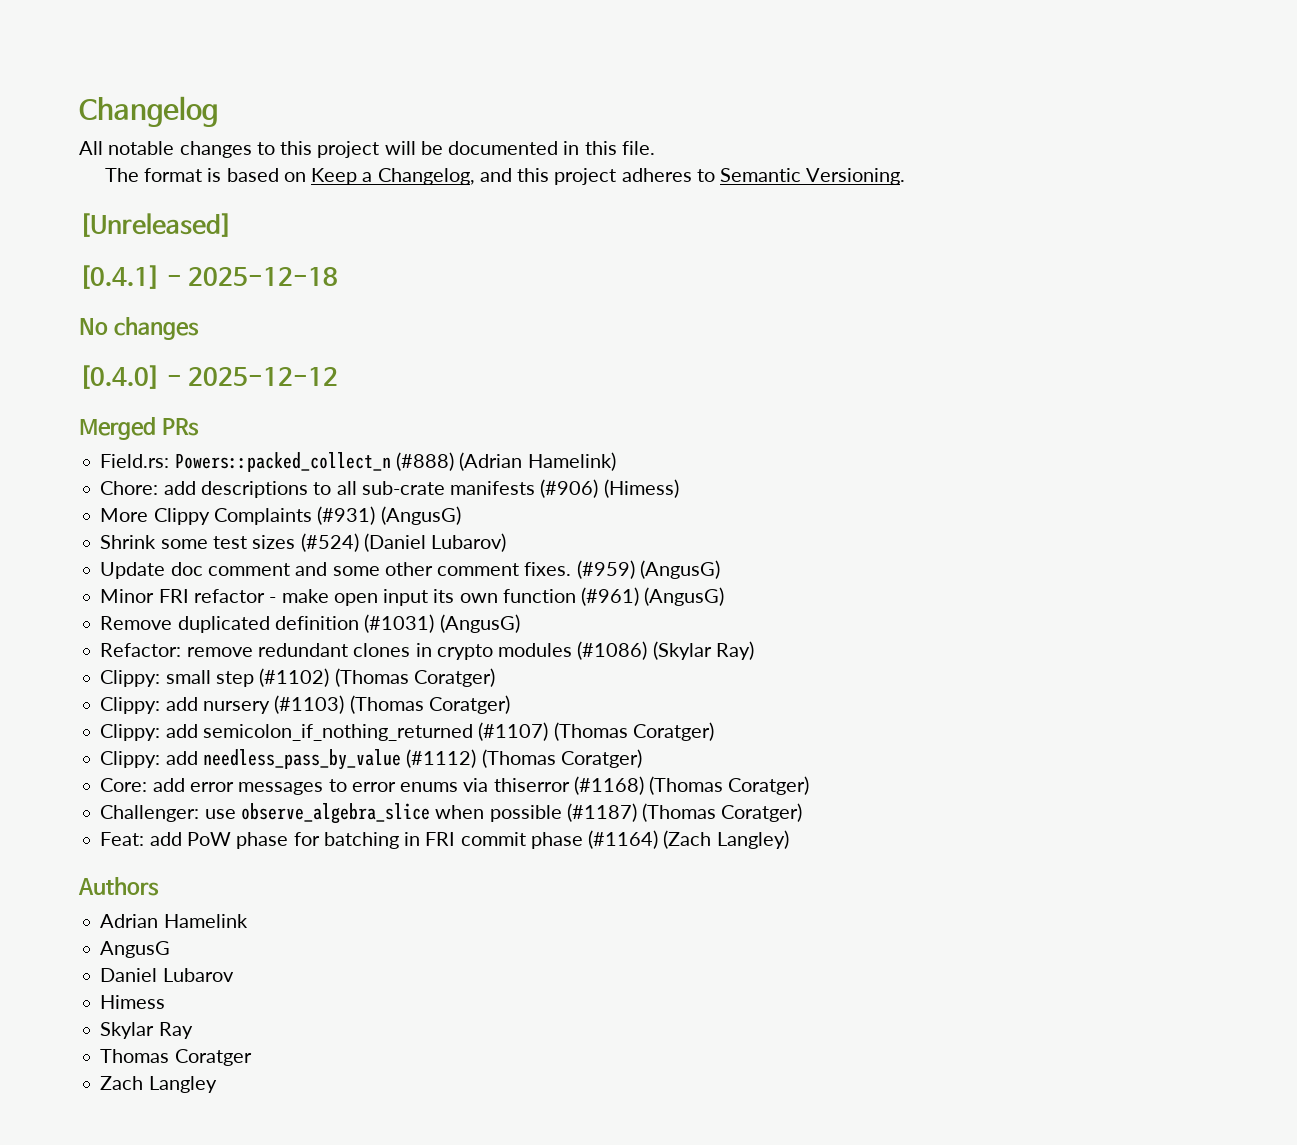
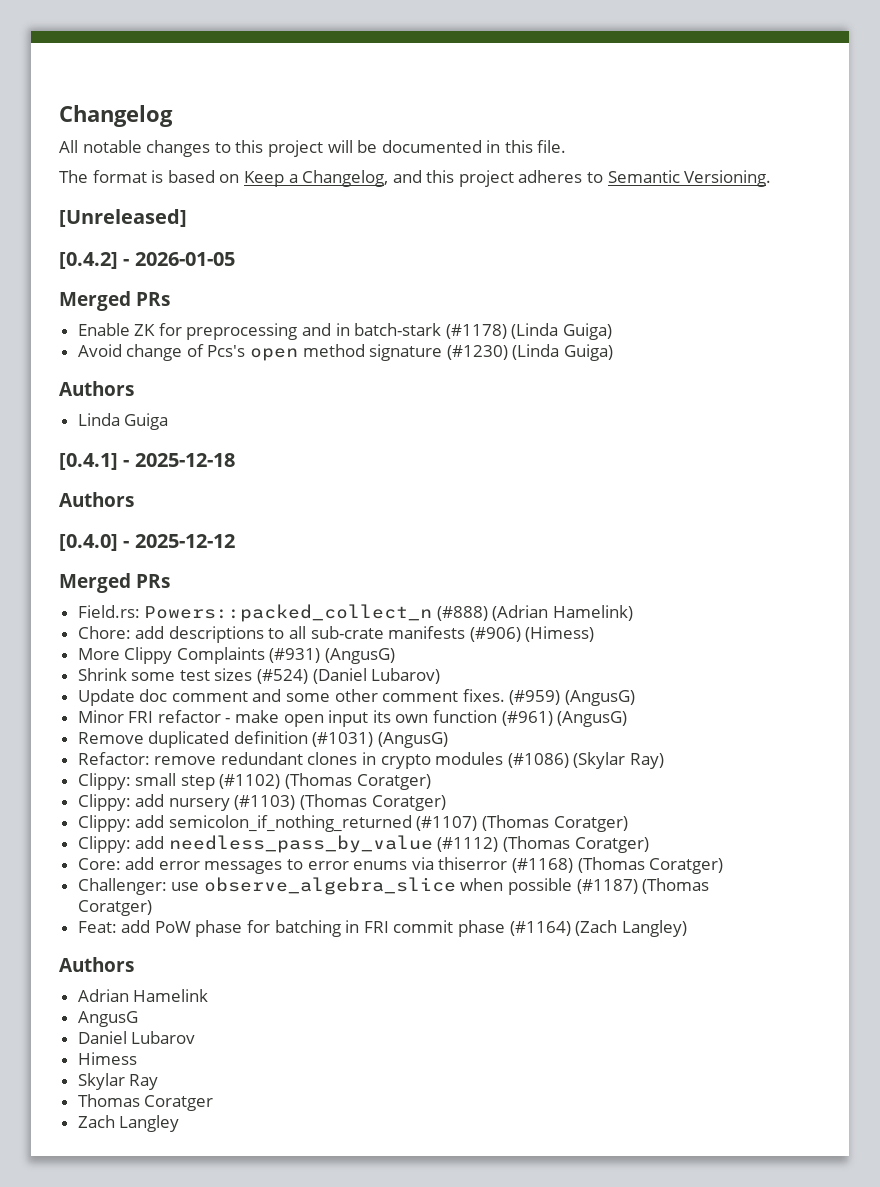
+ [0.4.2] - 2026-01-05
+ Merged PRs
+ Enable ZK for preprocessing and in batch-stark (#1178) (Linda Guiga)
+ Avoid change of Pcs's open method signature (#1230) (Linda Guiga)
+ Authors
+ Linda Guiga
  [0.4.1] - 2025-12-18
- No changes
+ Authors

